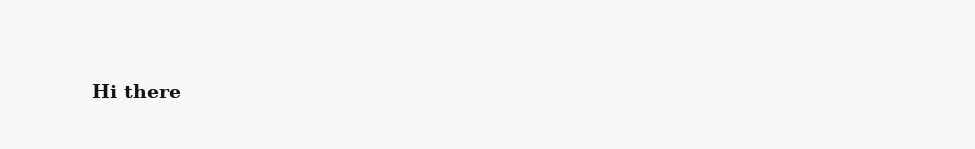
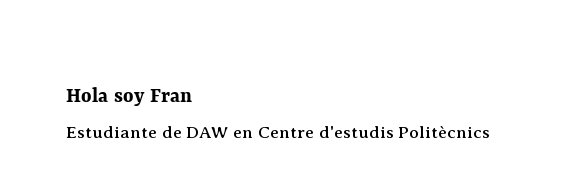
- Hi there
+ Hola soy Fran
+ Estudiante de DAW en Centre d'estudis Politècnics

